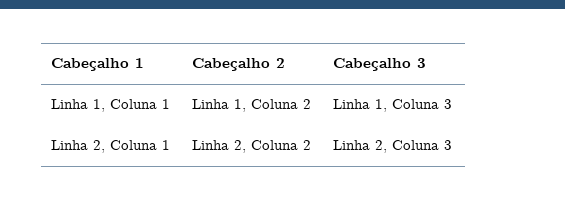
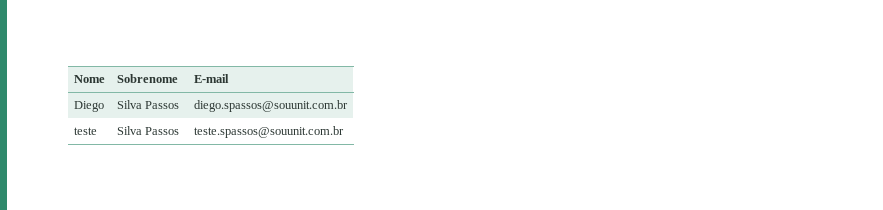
- Cabeçalho 1 | Cabeçalho 2 | Cabeçalho 3
- Linha 1, Coluna 1 | Linha 1, Coluna 2 | Linha 1, Coluna 3
- Linha 2, Coluna 1 | Linha 2, Coluna 2 | Linha 2, Coluna 3
+ Nome | Sobrenome | E-mail
+ Diego | Silva Passos | diego.spassos@souunit.com.br
+ teste | Silva Passos | teste.spassos@souunit.com.br

